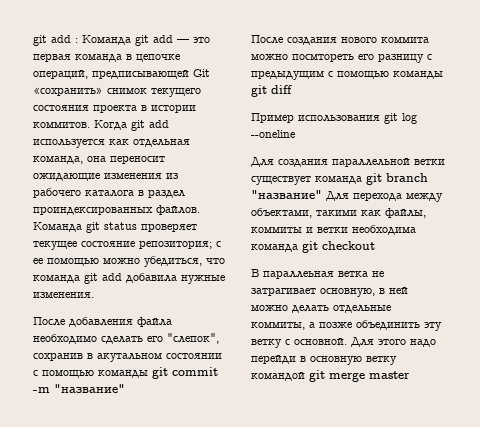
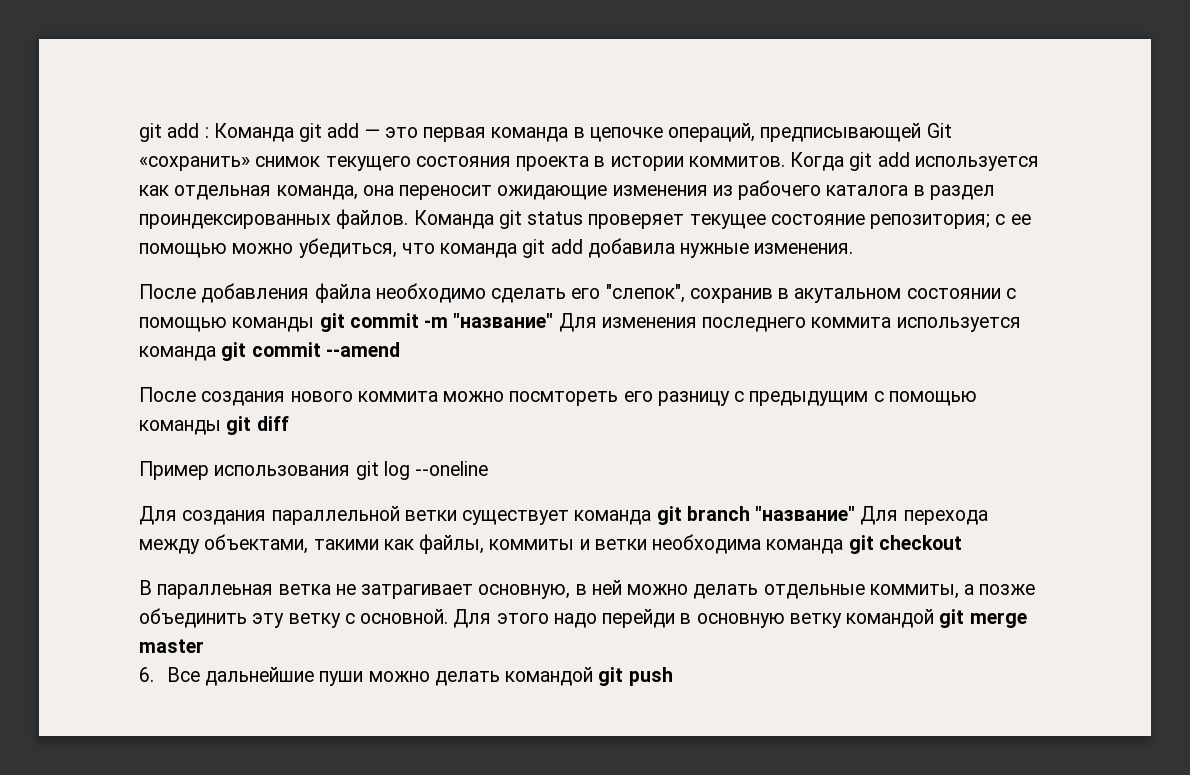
- После добавления файла необходимо сделать его "слепок", сохранив в акутальном состоянии с помощью команды git commit -m "название"
+ После добавления файла необходимо сделать его "слепок", сохранив в акутальном состоянии с помощью команды git commit -m "название" Для изменения последнего коммита используется команда git commit --amend
+ 6. Все дальнейшие пуши можно делать командой git push

